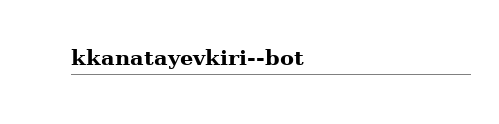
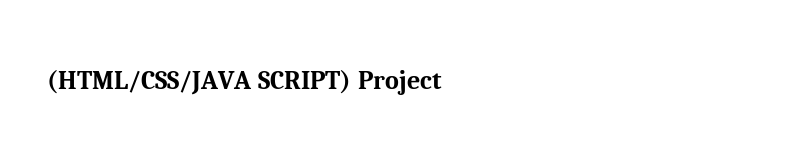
- kkanatayevkiri--bot
+ (HTML/CSS/JAVA SCRIPT) Project

